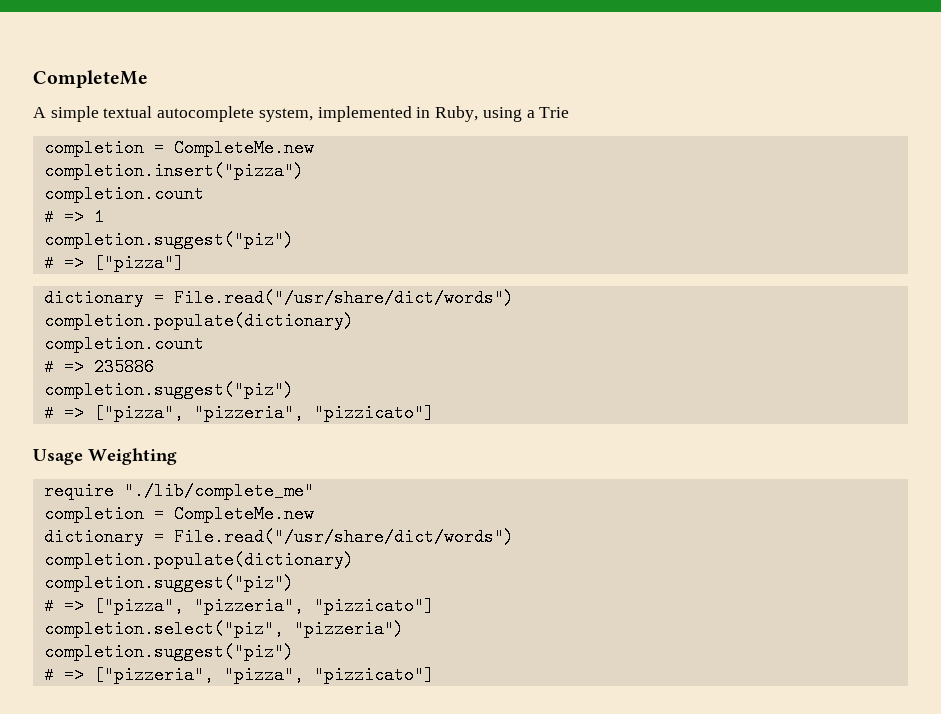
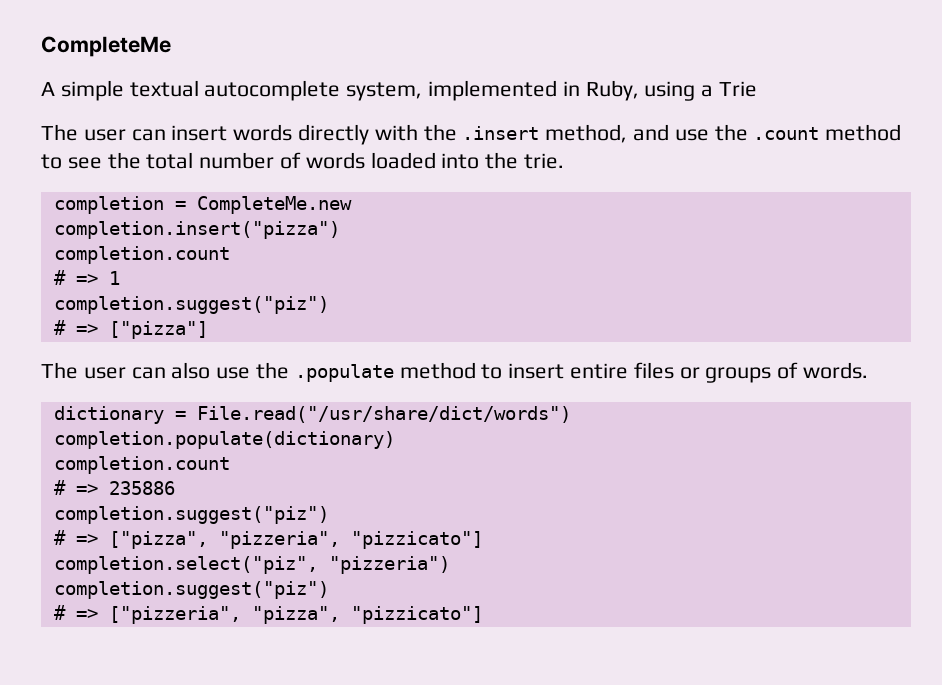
+ The user can insert words directly with the .insert method, and use the .count method to see the total number of words loaded into the trie.
+ The user can also use the .populate method to insert entire files or groups of words.
- Usage Weighting
- require "./lib/complete_me"
- completion = CompleteMe.new
- dictionary = File.read("/usr/share/dict/words")
- completion.populate(dictionary)
- completion.suggest("piz")
- # => ["pizza", "pizzeria", "pizzicato"]

